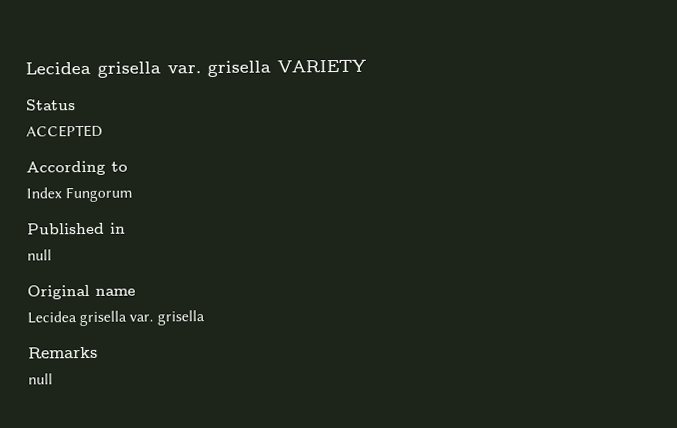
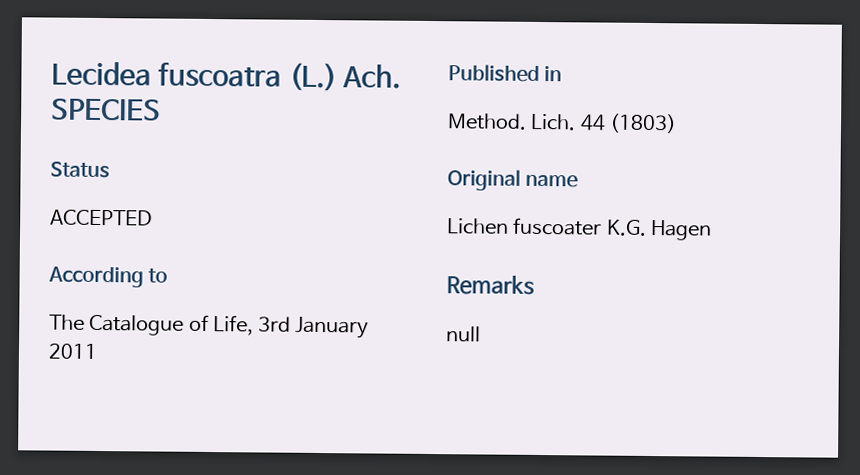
- Lecidea grisella var. grisella VARIETY
+ Lecidea fuscoatra (L.) Ach. SPECIES
- Index Fungorum
+ The Catalogue of Life, 3rd January 2011
  Published in
- null
+ Method. Lich. 44 (1803)
  Original name
- Lecidea grisella var. grisella
+ Lichen fuscoater K.G. Hagen

